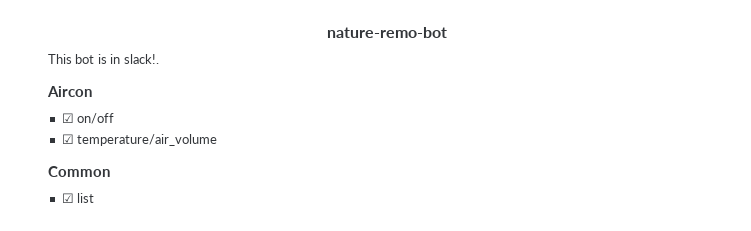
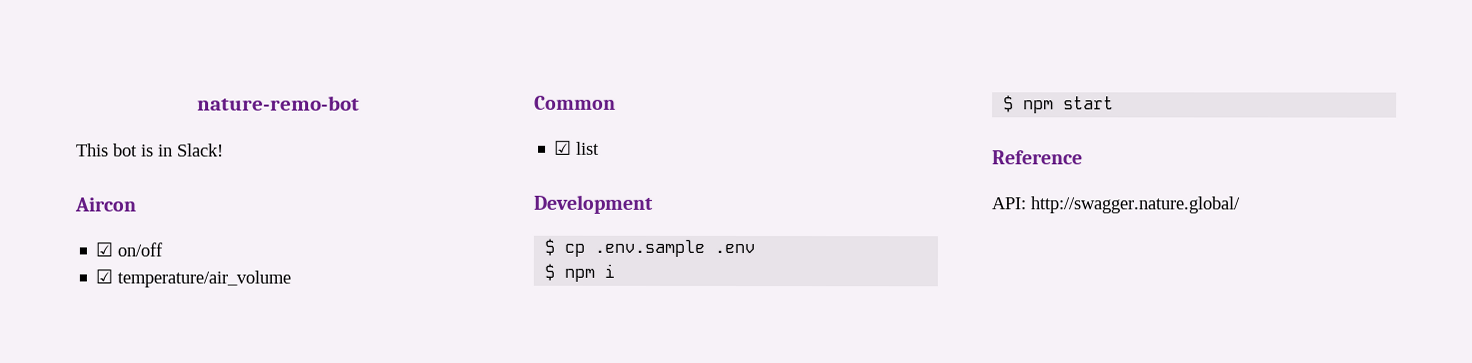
- This bot is in slack!.
+ This bot is in Slack!
+ Development
+ $ cp .env.sample .env
+ $ npm i
+ $ npm start
+ Reference
+ API: http://swagger.nature.global/

